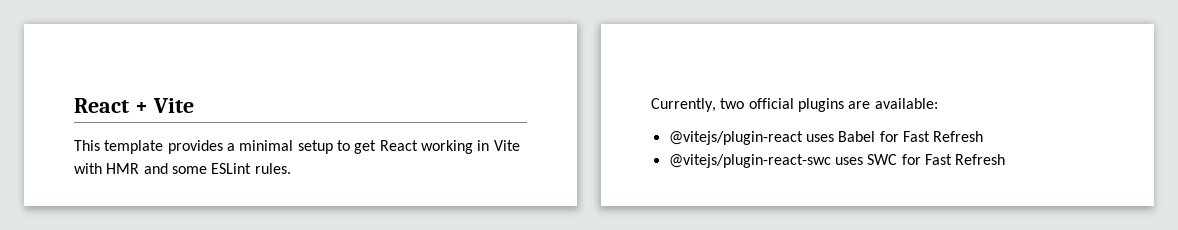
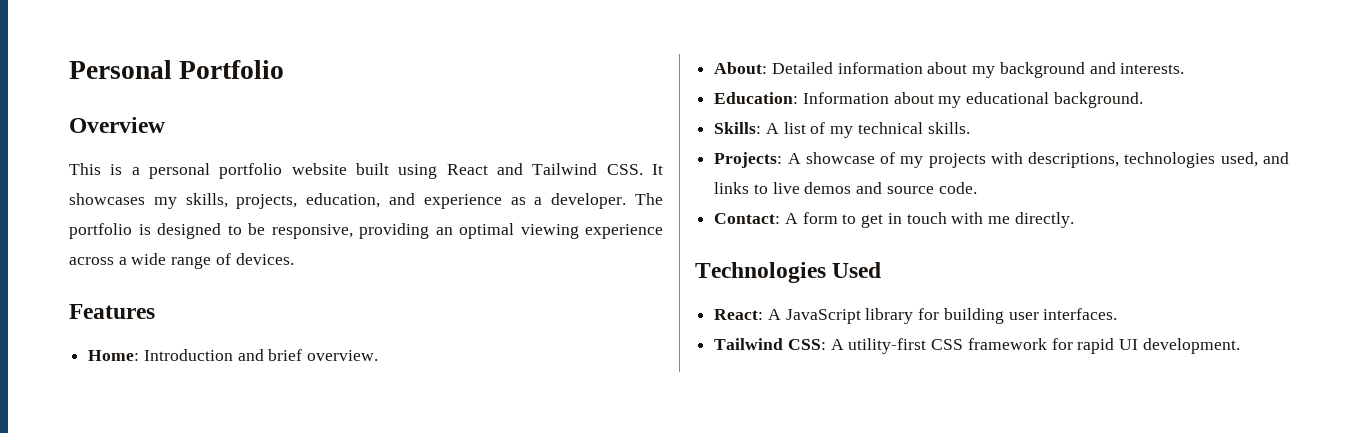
- React + Vite
- This template provides a minimal setup to get React working in Vite with HMR and some ESLint rules.
- Currently, two official plugins are available:
- @vitejs/plugin-react uses Babel for Fast Refresh
- @vitejs/plugin-react-swc uses SWC for Fast Refresh
+ Personal Portfolio
+ Overview
+ This is a personal portfolio website built using React and Tailwind CSS. It showcases my skills, projects, education, and experience as a developer. The portfolio is designed to be responsive, providing an optimal viewing experience across a wide range of devices.
+ Features
+ Home: Introduction and brief overview.
+ About: Detailed information about my background and interests.
+ Education: Information about my educational background.
+ Skills: A list of my technical skills.
+ Projects: A showcase of my projects with descriptions, technologies used, and links to live demos and source code.
+ Contact: A form to get in touch with me directly.
+ Technologies Used
+ React: A JavaScript library for building user interfaces.
+ Tailwind CSS: A utility-first CSS framework for rapid UI development.

